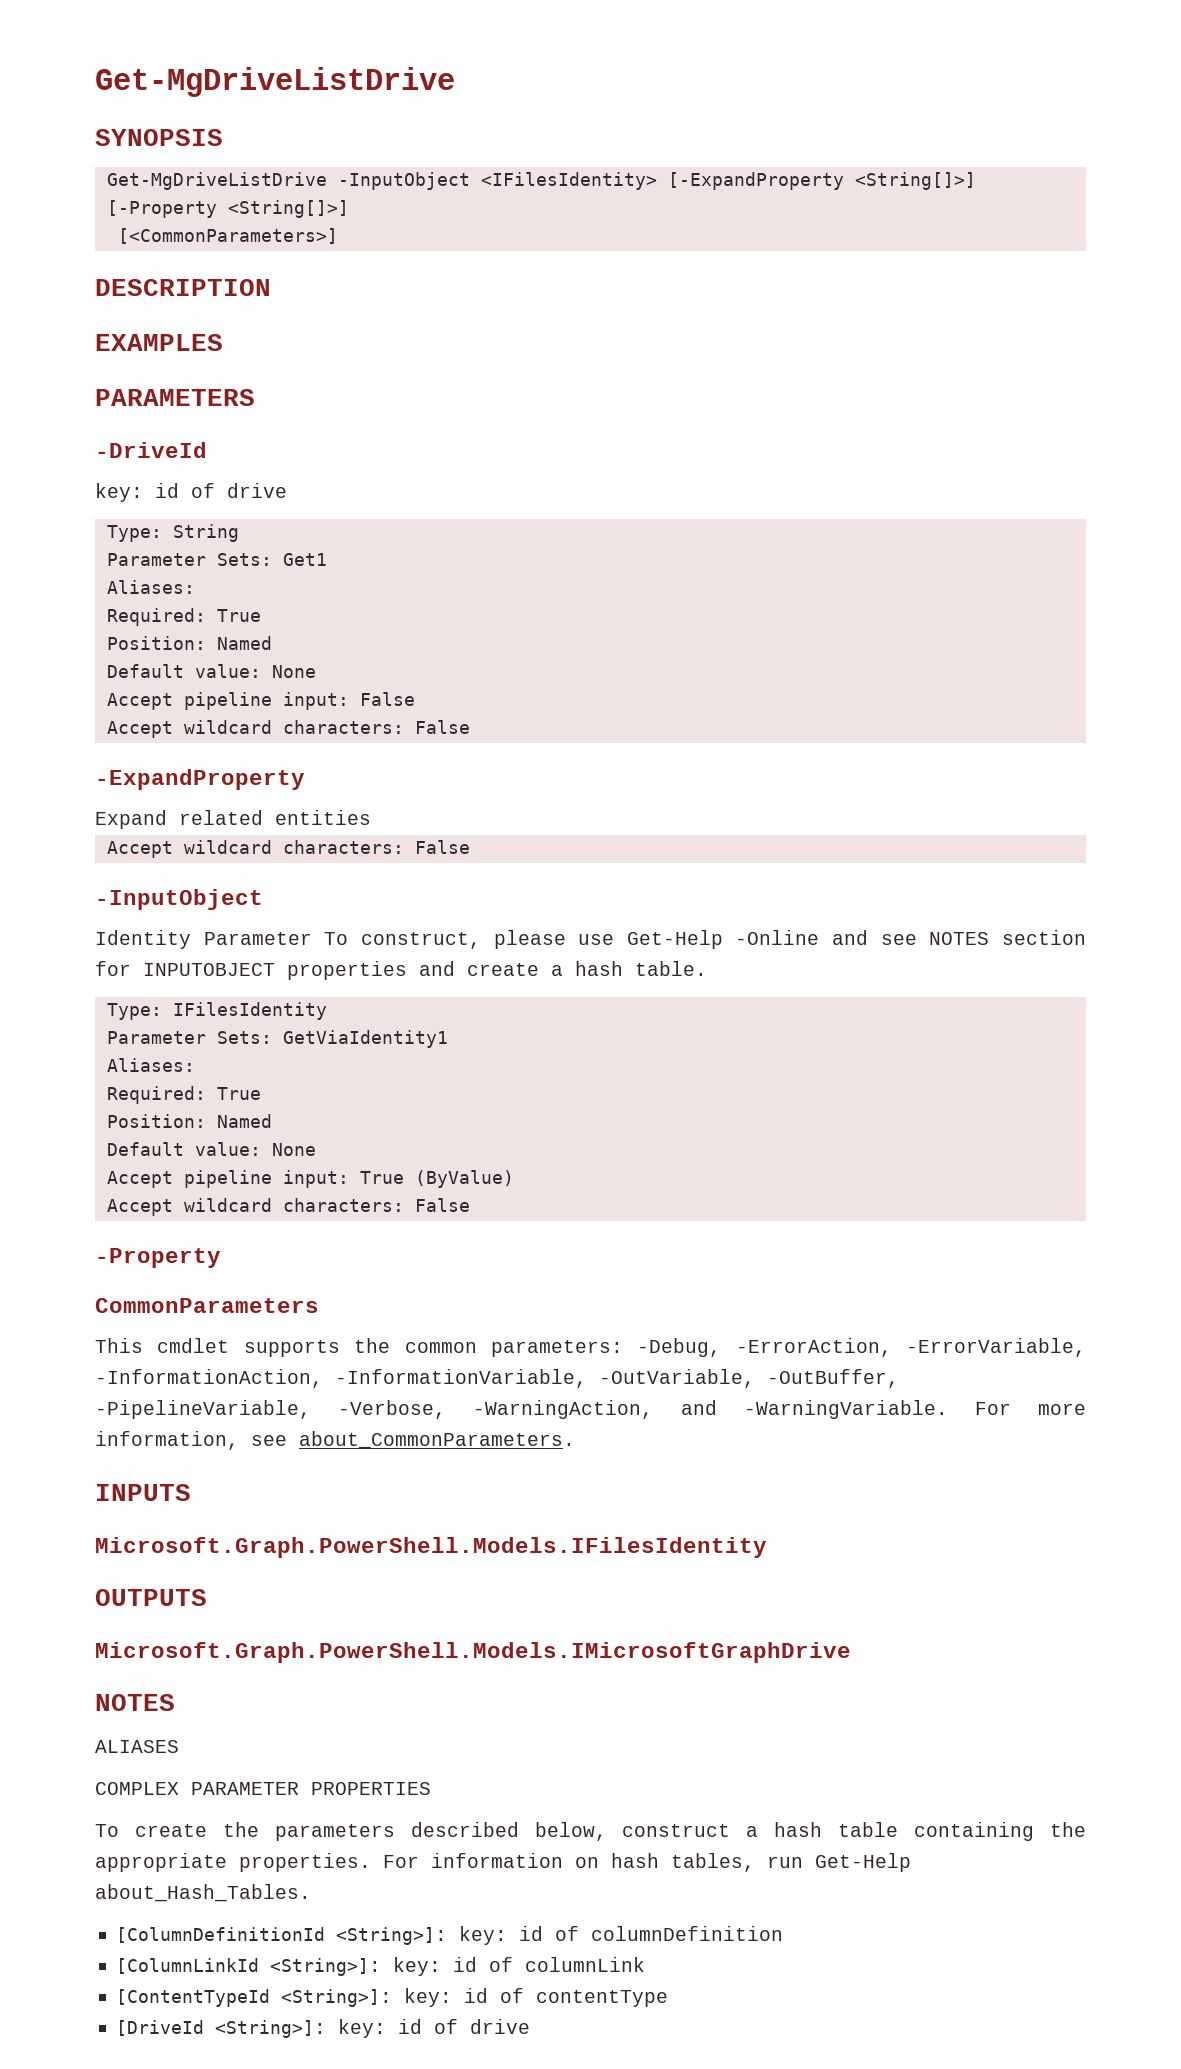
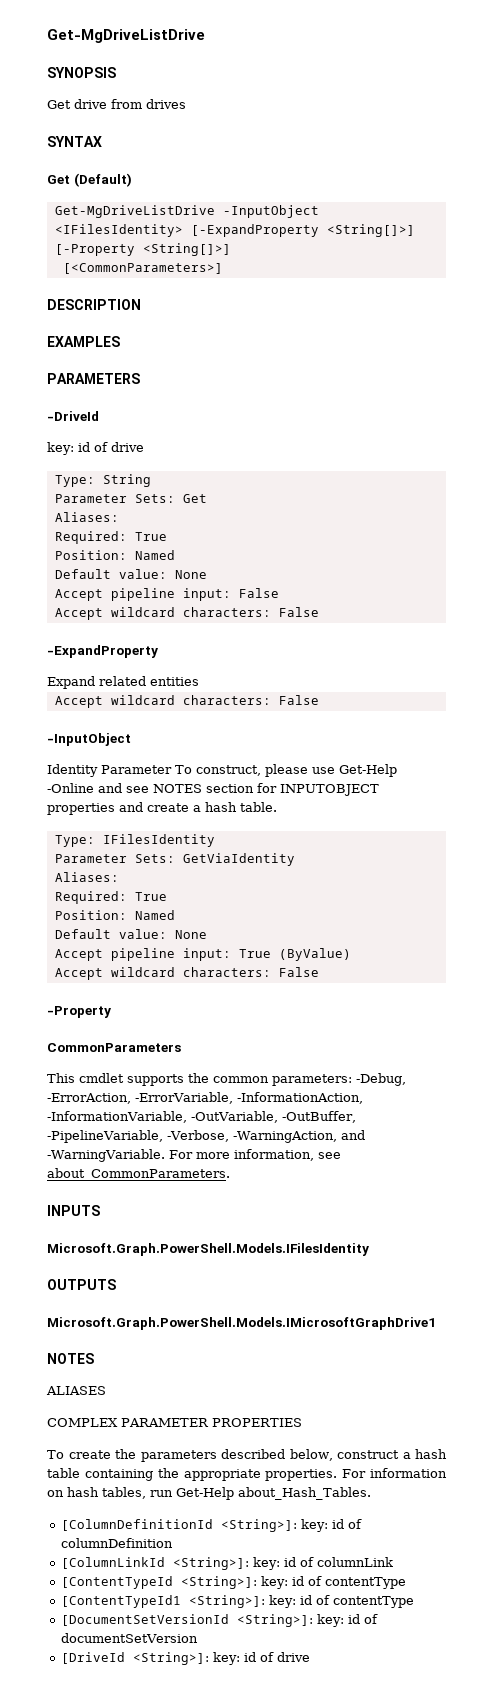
+ Get drive from drives
+ SYNTAX
+ Get (Default)
- Parameter Sets: Get1
+ Parameter Sets: Get
- Parameter Sets: GetViaIdentity1
+ Parameter Sets: GetViaIdentity
- Microsoft.Graph.PowerShell.Models.IMicrosoftGraphDrive
+ Microsoft.Graph.PowerShell.Models.IMicrosoftGraphDrive1
+ [ContentTypeId1 <String>]: key: id of contentType
+ [DocumentSetVersionId <String>]: key: id of documentSetVersion

